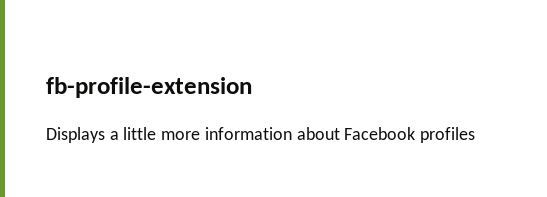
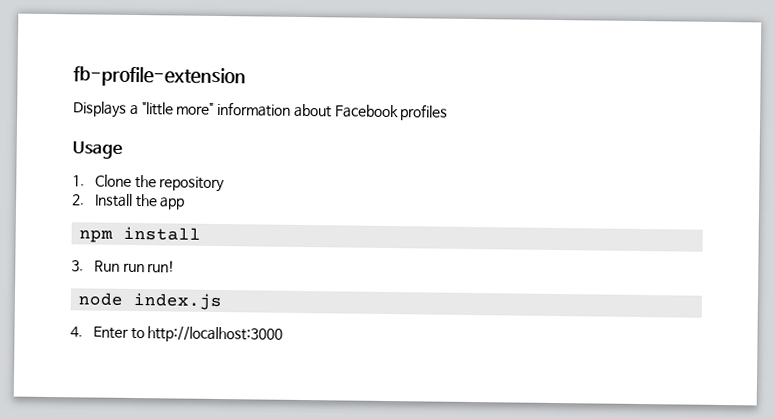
- Displays a little more information about Facebook profiles
+ Displays a "little more" information about Facebook profiles
+ Usage
+ 1. Clone the repository
+ 2. Install the app
+ npm install
+ 3. Run run run!
+ node index.js
+ 4. Enter to http://localhost:3000

